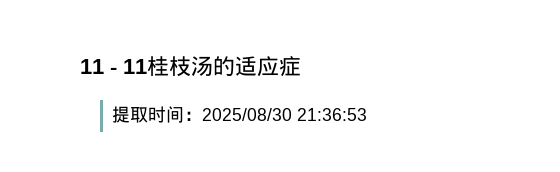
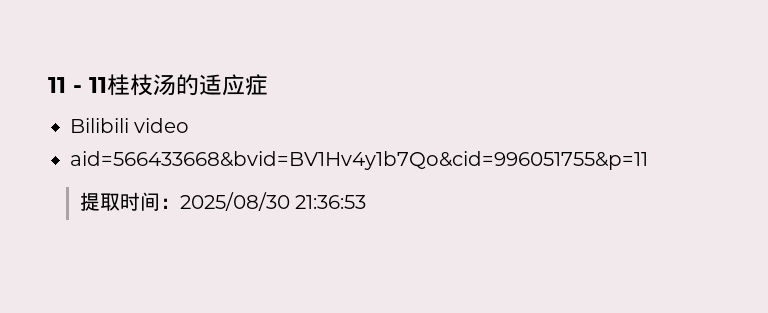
+ Bilibili video
+ aid=566433668&bvid=BV1Hv4y1b7Qo&cid=996051755&p=11

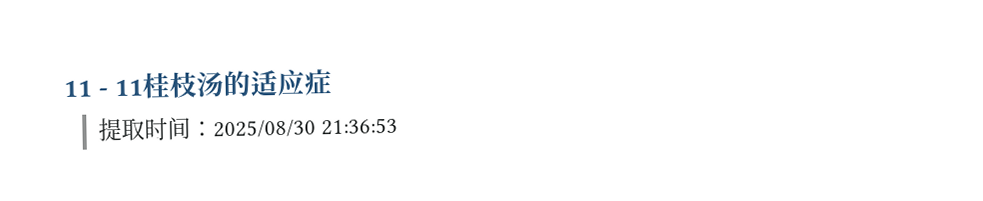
- Bilibili video
- aid=566433668&bvid=BV1Hv4y1b7Qo&cid=996051755&p=11

